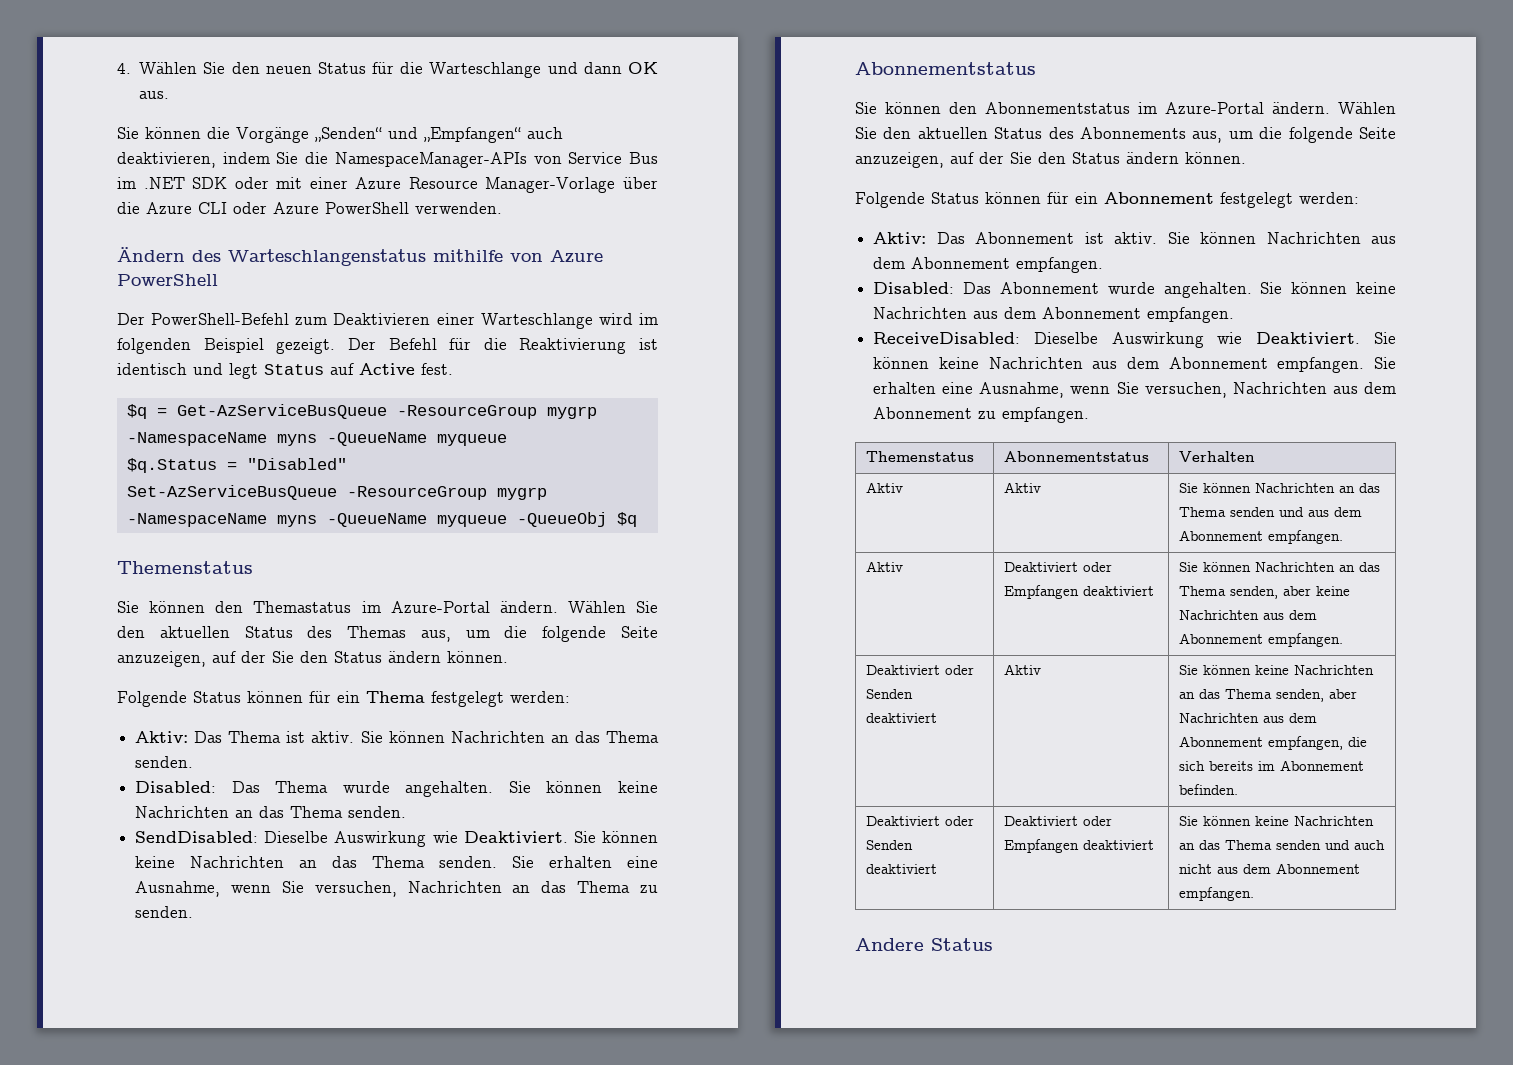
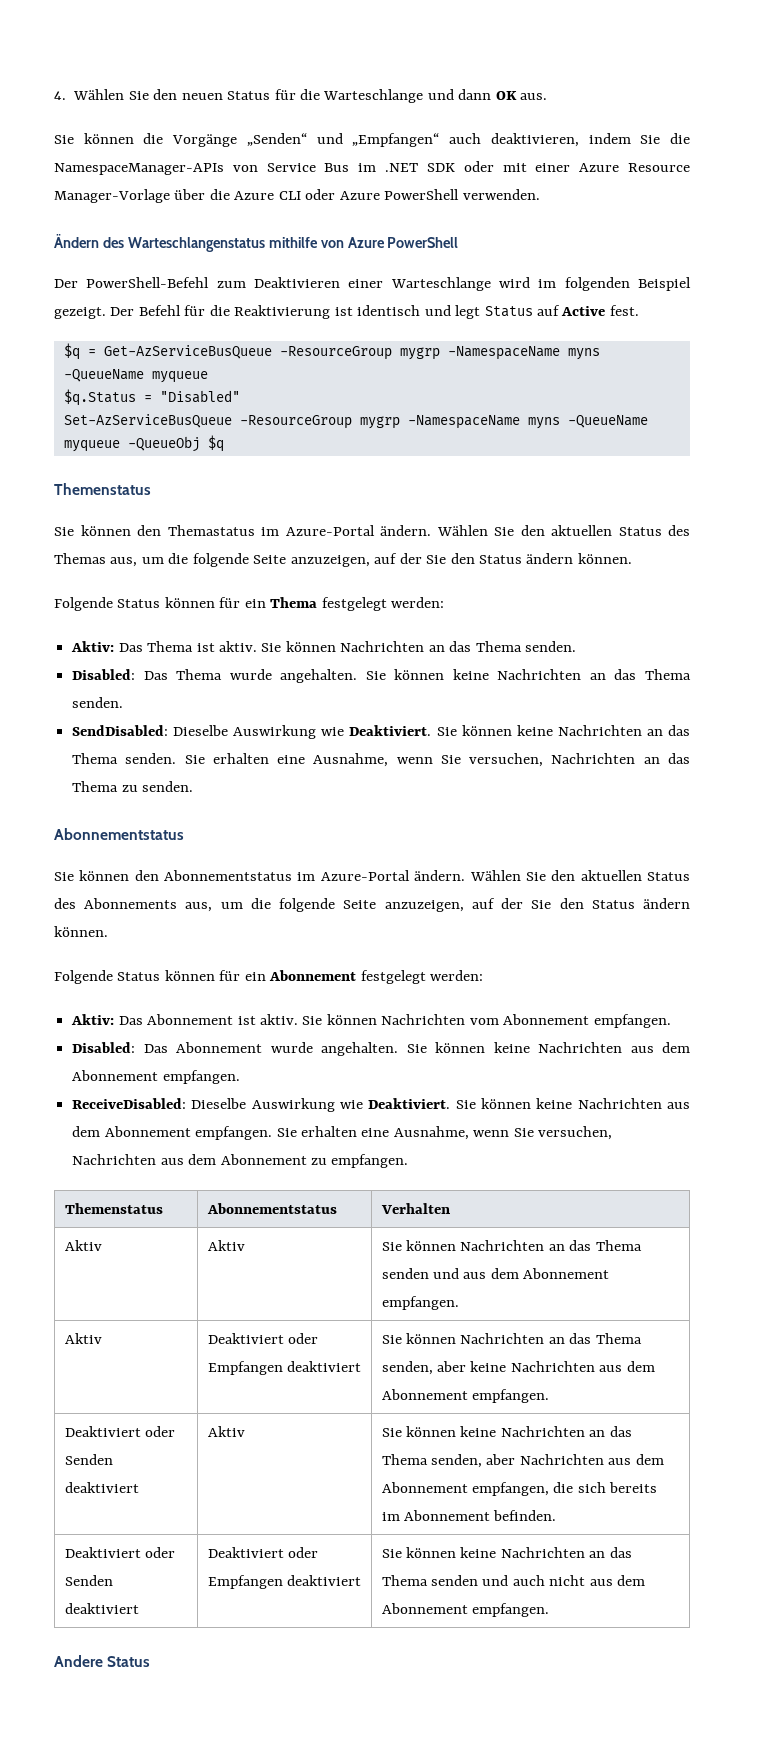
- Sie können Nachrichten aus dem Abonnement empfangen.
+ Sie können Nachrichten vom Abonnement empfangen.

